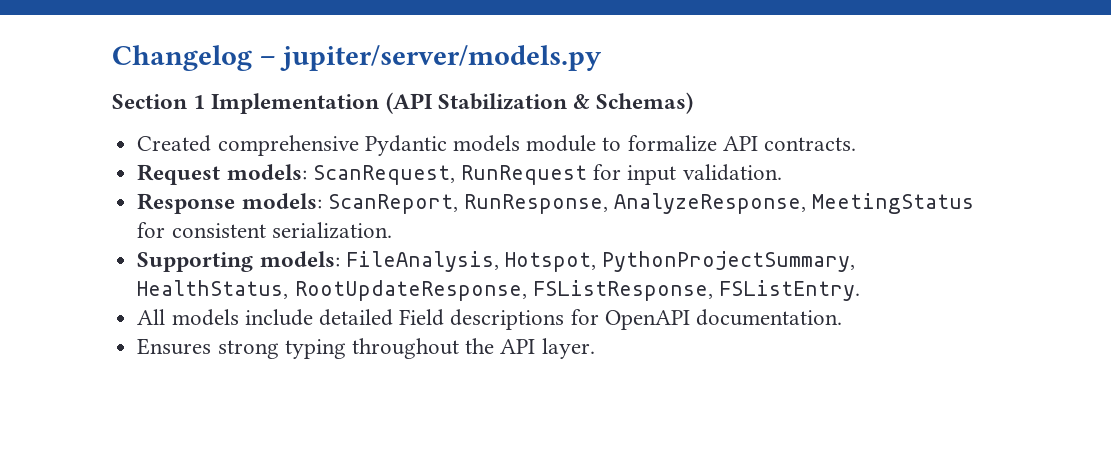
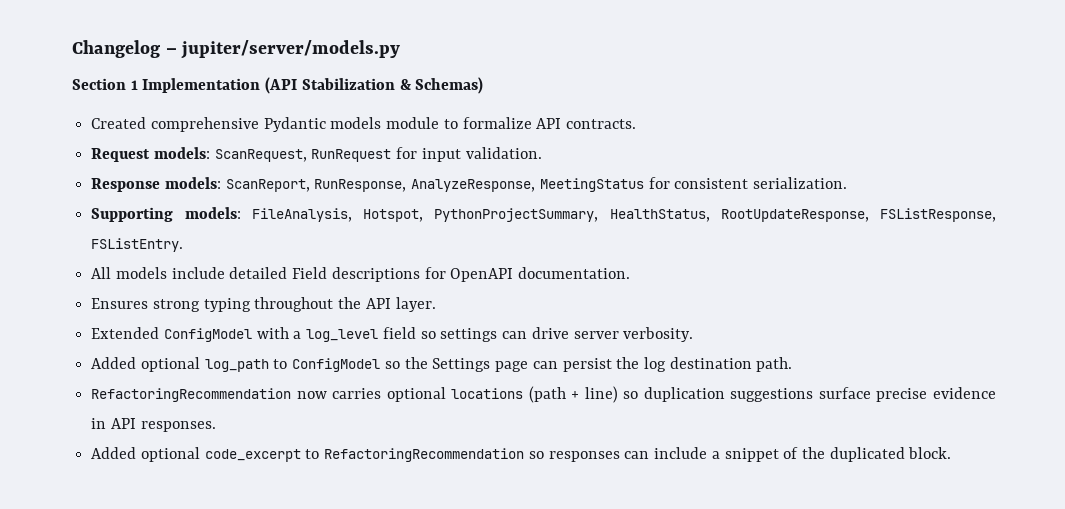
+ Extended ConfigModel with a log_level field so settings can drive server verbosity.
+ Added optional log_path to ConfigModel so the Settings page can persist the log destination path.
+ RefactoringRecommendation now carries optional locations (path + line) so duplication suggestions surface precise evidence in API responses.
+ Added optional code_excerpt to RefactoringRecommendation so responses can include a snippet of the duplicated block.

